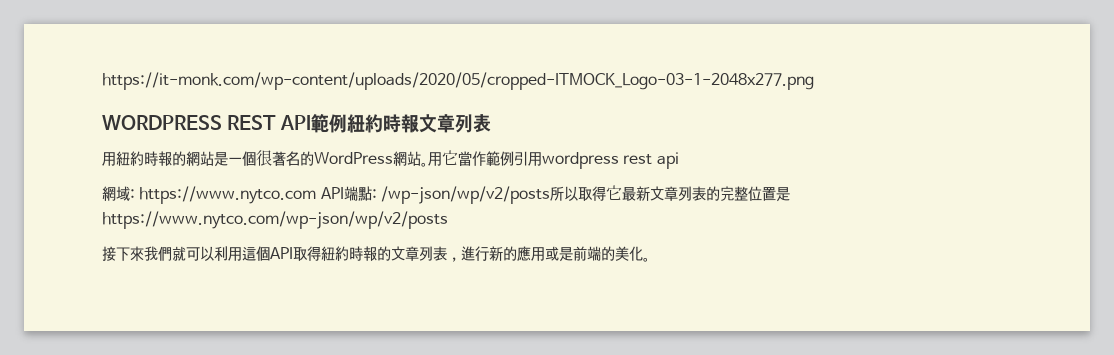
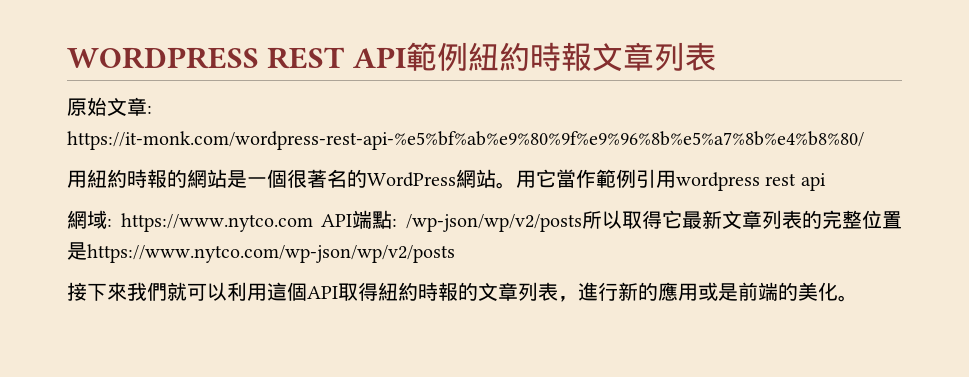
- https://it-monk.com/wp-content/uploads/2020/05/cropped-ITMOCK_Logo-03-1-2048x277.png
+ 原始文章: https://it-monk.com/wordpress-rest-api-%e5%bf%ab%e9%80%9f%e9%96%8b%e5%a7%8b%e4%b8%80/

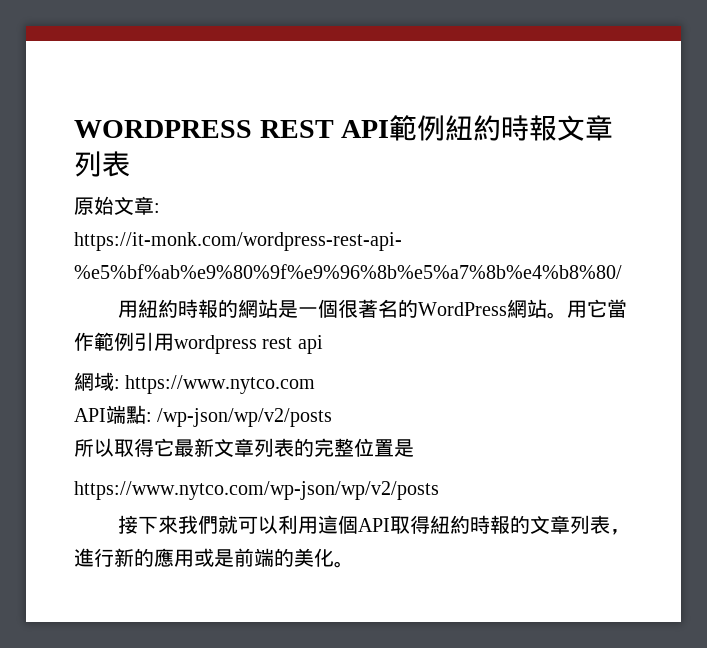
- 網域: https://www.nytco.com API端點: /wp-json/wp/v2/posts所以取得它最新文章列表的完整位置是https://www.nytco.com/wp-json/wp/v2/posts
+ 網域: https://www.nytco.com
+ API端點: /wp-json/wp/v2/posts
+ 所以取得它最新文章列表的完整位置是
+ https://www.nytco.com/wp-json/wp/v2/posts

